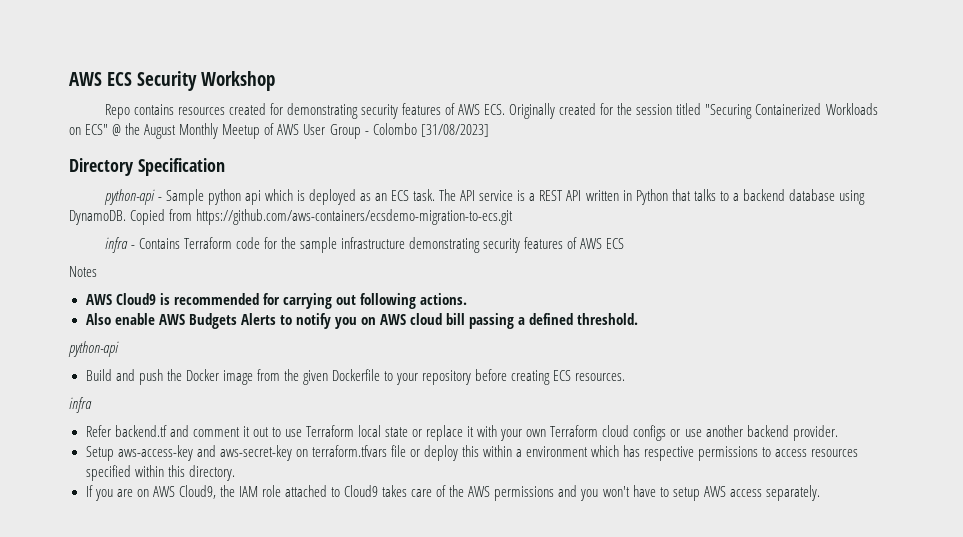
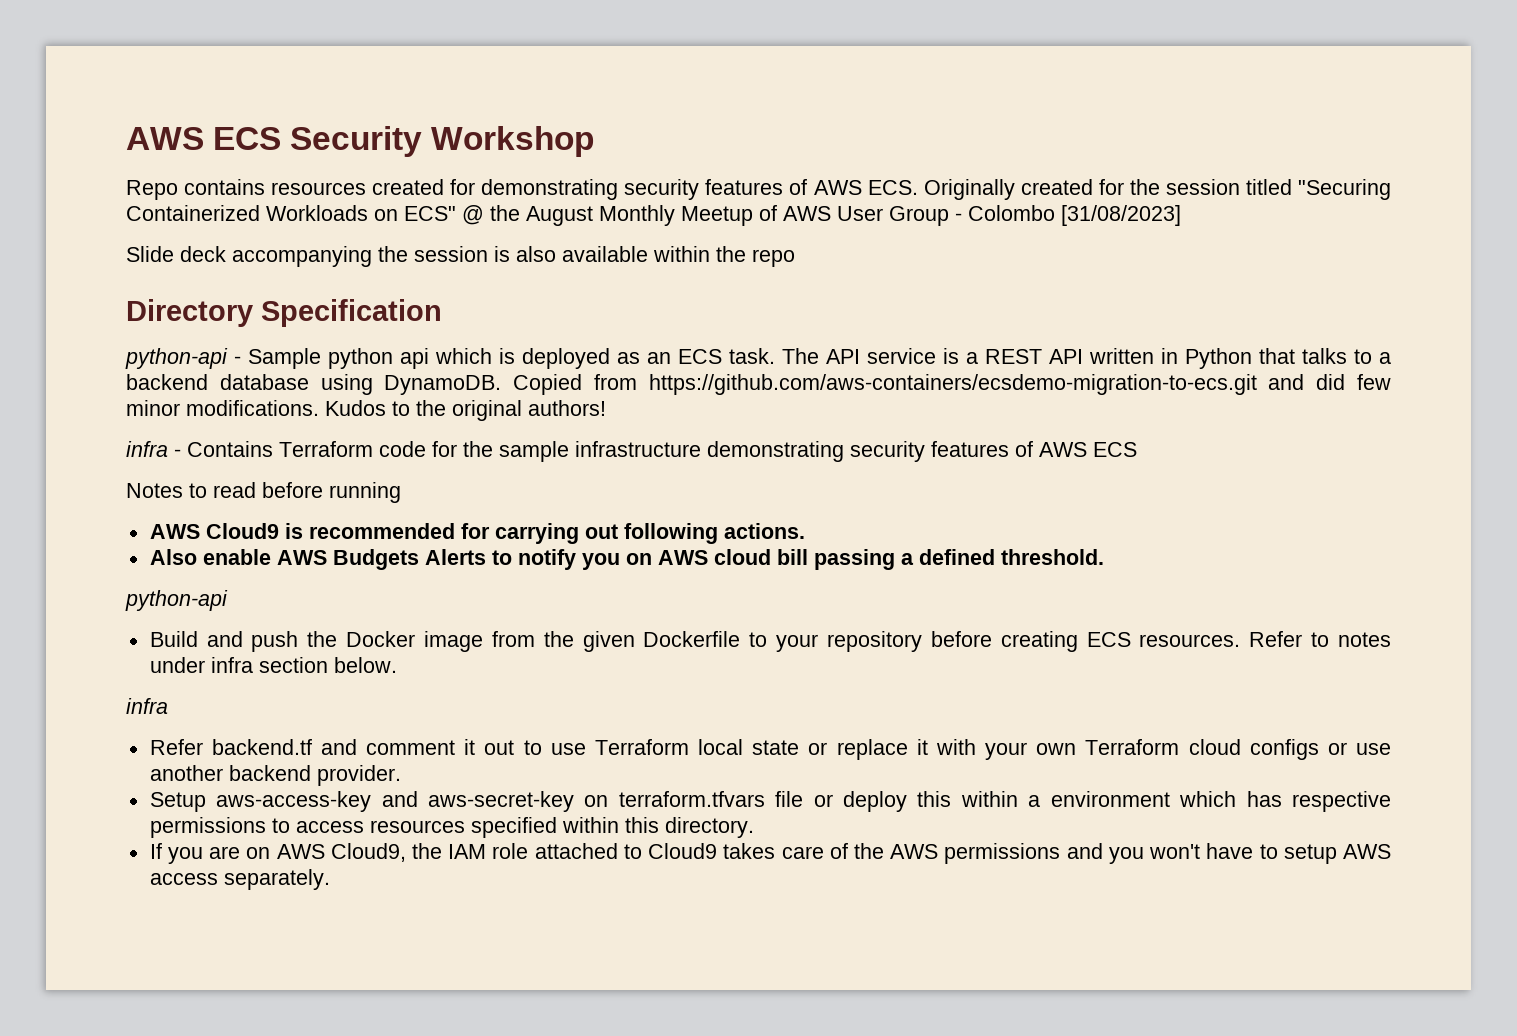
+ Slide deck accompanying the session is also available within the repo
- Copied from https://github.com/aws-containers/ecsdemo-migration-to-ecs.git
+ Copied from https://github.com/aws-containers/ecsdemo-migration-to-ecs.git and did few minor modifications. Kudos to the original authors!
- Notes
+ Notes to read before running
+ Refer to notes under infra section below.

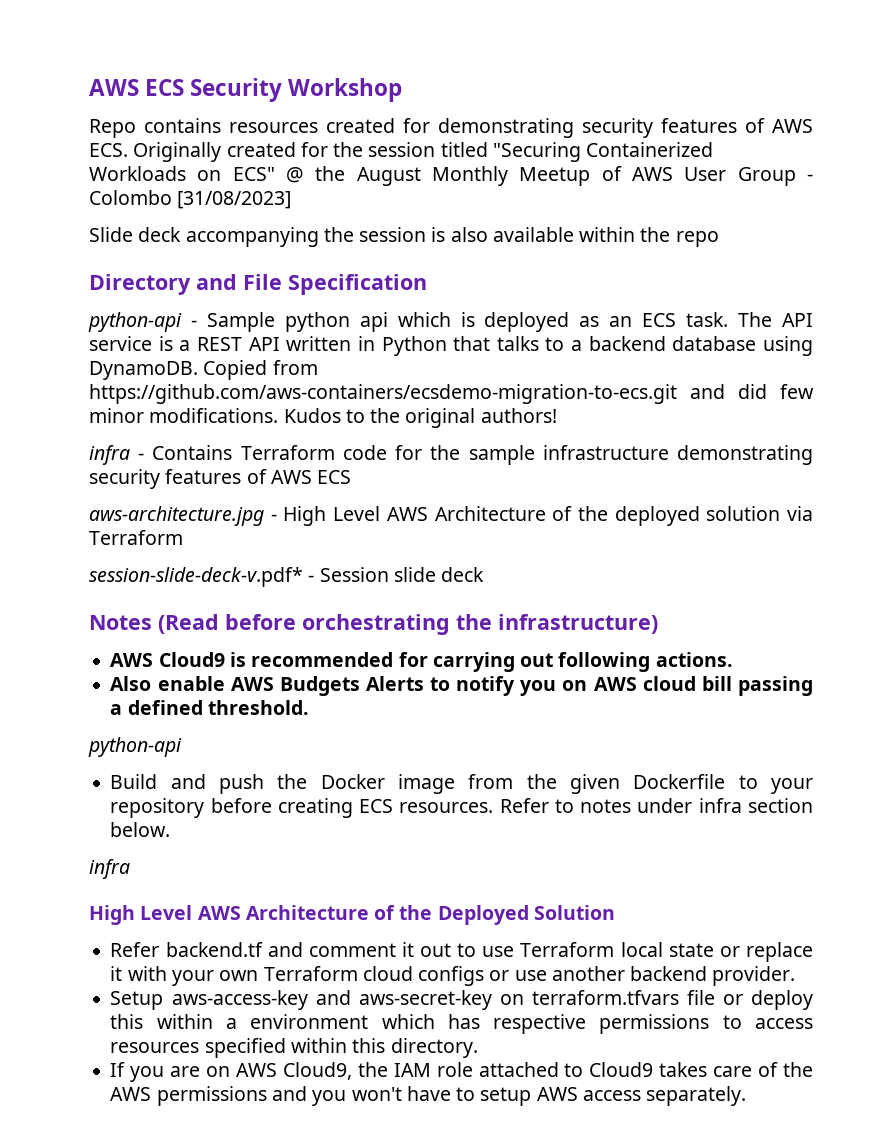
- Directory Specification
+ Directory and File Specification
- Notes to read before running
+ aws-architecture.jpg - High Level AWS Architecture of the deployed solution via Terraform
+ session-slide-deck-v.pdf* - Session slide deck
+ Notes (Read before orchestrating the infrastructure)
+ High Level AWS Architecture of the Deployed Solution

